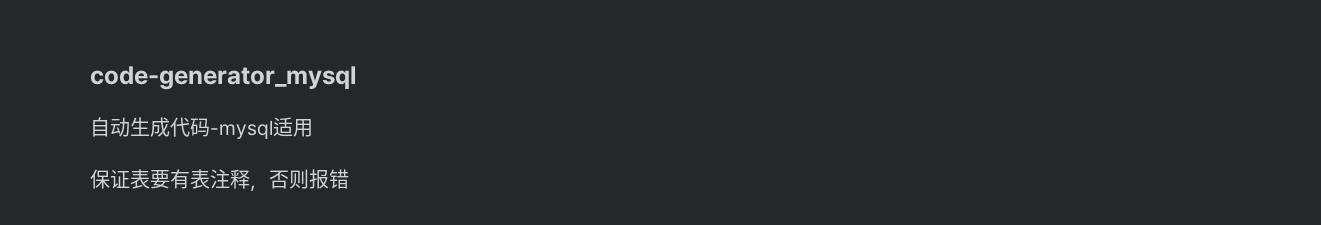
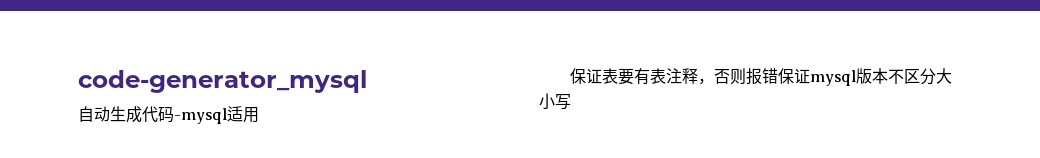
- 保证表要有表注释，否则报错
+ 保证表要有表注释，否则报错保证mysql版本不区分大小写

